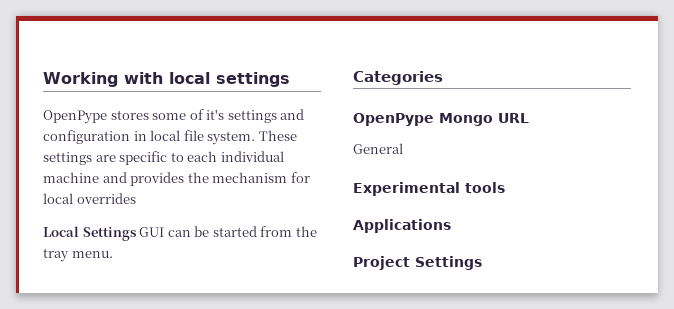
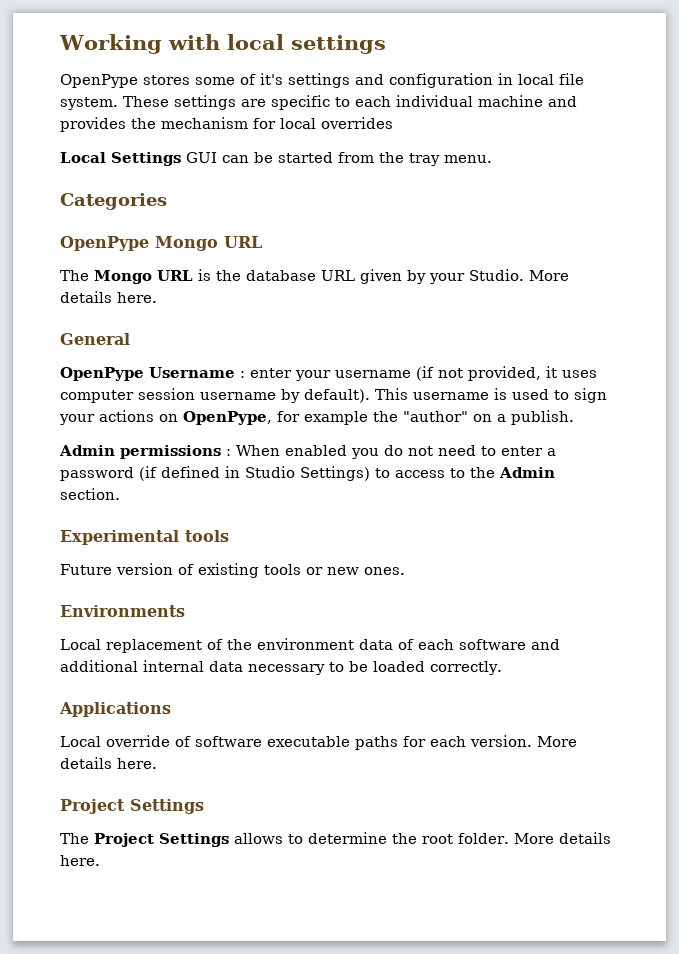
+ The Mongo URL is the database URL given by your Studio. More details here.
  General
+ OpenPype Username : enter your username (if not provided, it uses computer session username by default). This username is used to sign your actions on OpenPype, for example the "author" on a publish.
+ Admin permissions : When enabled you do not need to enter a password (if defined in Studio Settings) to access to the Admin section.
  Experimental tools
+ Future version of existing tools or new ones.
+ Environments
+ Local replacement of the environment data of each software and additional internal data necessary to be loaded correctly.
  Applications
+ Local override of software executable paths for each version. More details here.
  Project Settings
+ The Project Settings allows to determine the root folder. More details here.

